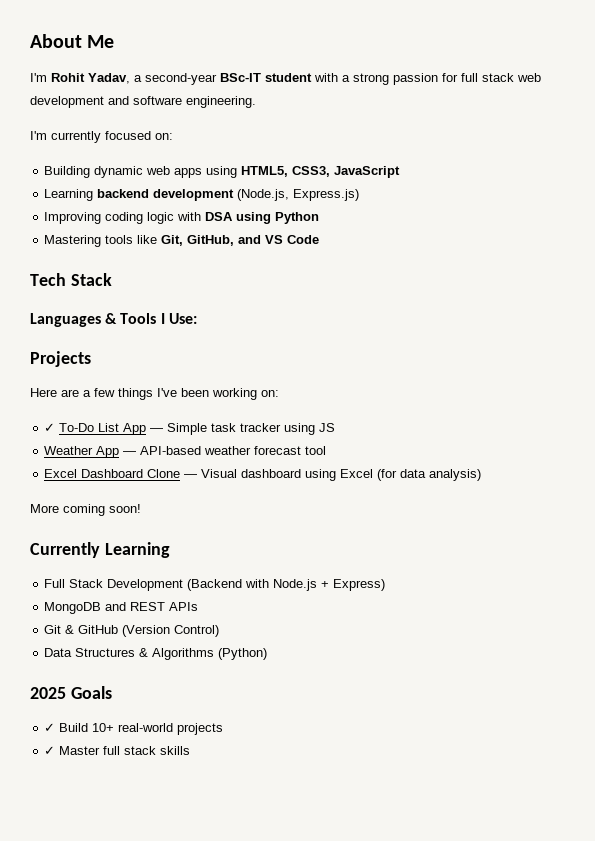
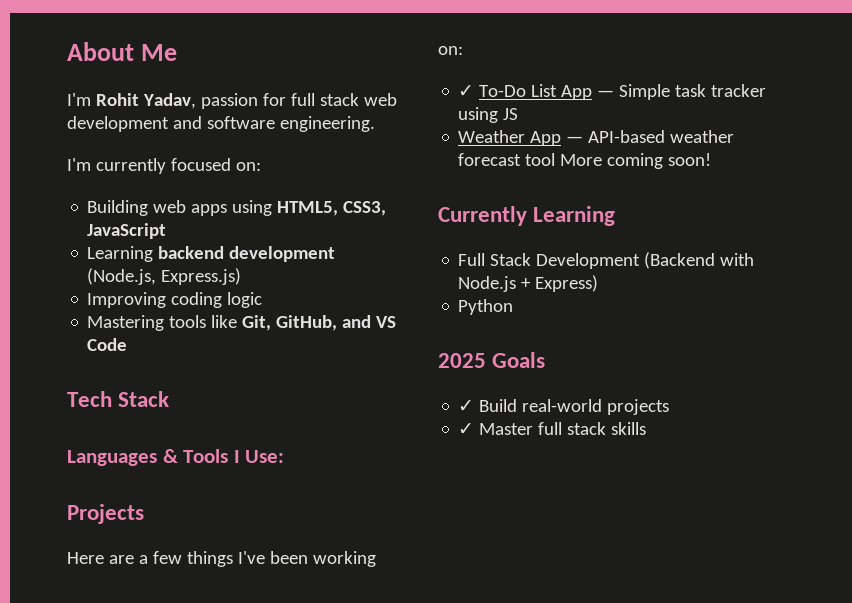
- I'm Rohit Yadav, a second-year BSc-IT student with a strong passion for full stack web development and software engineering.
+ I'm Rohit Yadav, passion for full stack web development and software engineering.
- Building dynamic web apps using HTML5, CSS3, JavaScript
+ Building web apps using HTML5, CSS3, JavaScript
- Improving coding logic with DSA using Python
+ Improving coding logic
- Weather App — API-based weather forecast tool
- Excel Dashboard Clone — Visual dashboard using Excel (for data analysis)
- More coming soon!
+ Weather App — API-based weather forecast tool More coming soon!
- MongoDB and REST APIs
- Git & GitHub (Version Control)
- Data Structures & Algorithms (Python)
+ Python
- ✓ Build 10+ real-world projects
+ ✓ Build real-world projects

